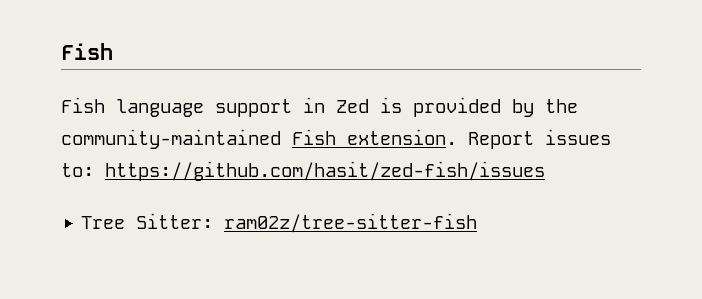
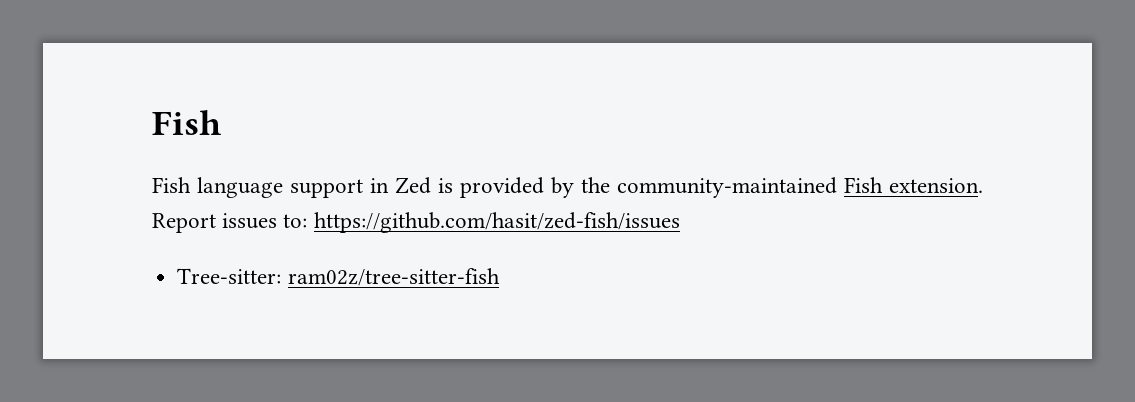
- Tree Sitter: ram02z/tree-sitter-fish
+ Tree-sitter: ram02z/tree-sitter-fish

